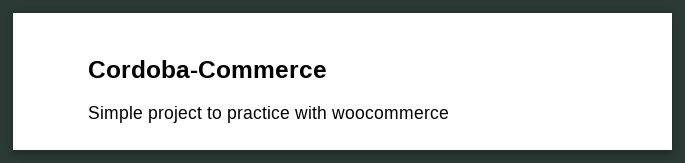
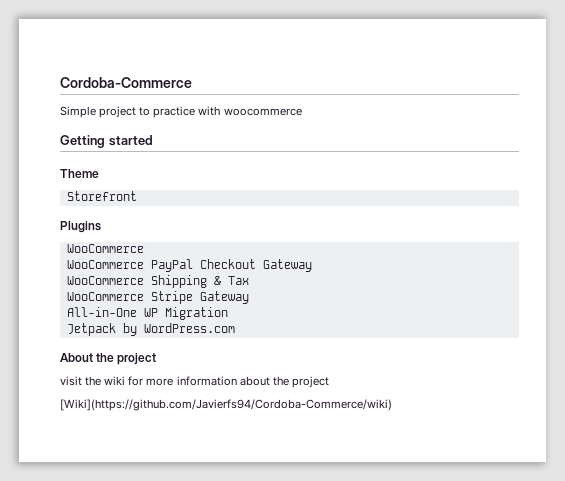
+ Getting started
+ Theme
+ Storefront
+ Plugins
+ WooCommerce
+ WooCommerce PayPal Checkout Gateway
+ WooCommerce Shipping & Tax
+ WooCommerce Stripe Gateway
+ All-in-One WP Migration
+ Jetpack by WordPress.com
+ About the project
+ visit the wiki for more information about the project
+ [Wiki](https://github.com/Javierfs94/Cordoba-Commerce/wiki)

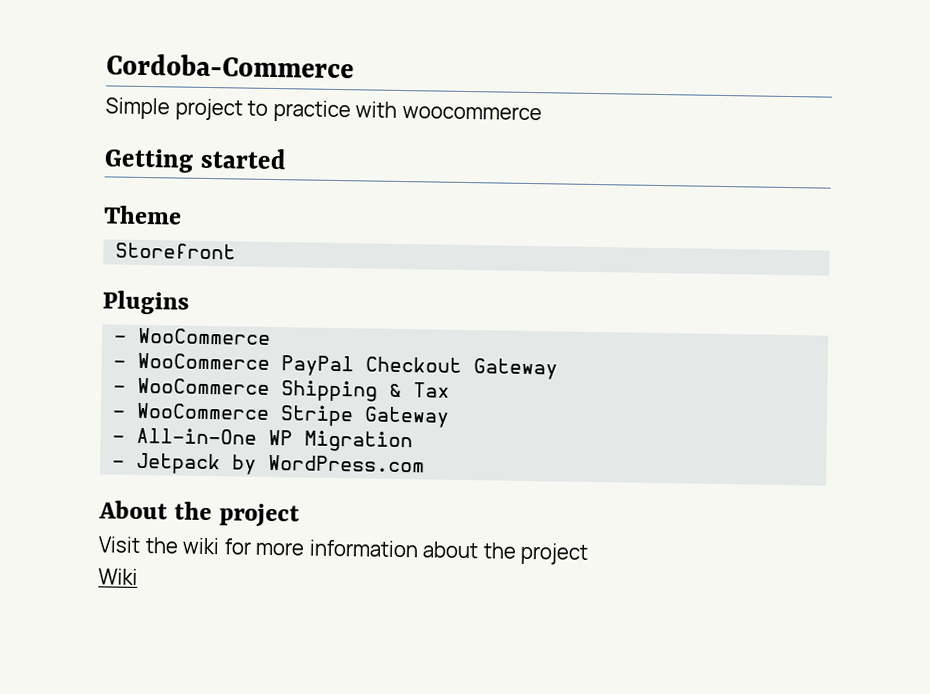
  Plugins
- WooCommerce
+ - WooCommerce
- WooCommerce PayPal Checkout Gateway
+ - WooCommerce PayPal Checkout Gateway
- WooCommerce Shipping & Tax
+ - WooCommerce Shipping & Tax
- WooCommerce Stripe Gateway
+ - WooCommerce Stripe Gateway
- All-in-One WP Migration
+ - All-in-One WP Migration
- Jetpack by WordPress.com
+ - Jetpack by WordPress.com
- visit the wiki for more information about the project
+ Visit the wiki for more information about the project
- [Wiki](https://github.com/Javierfs94/Cordoba-Commerce/wiki)
+ Wiki

